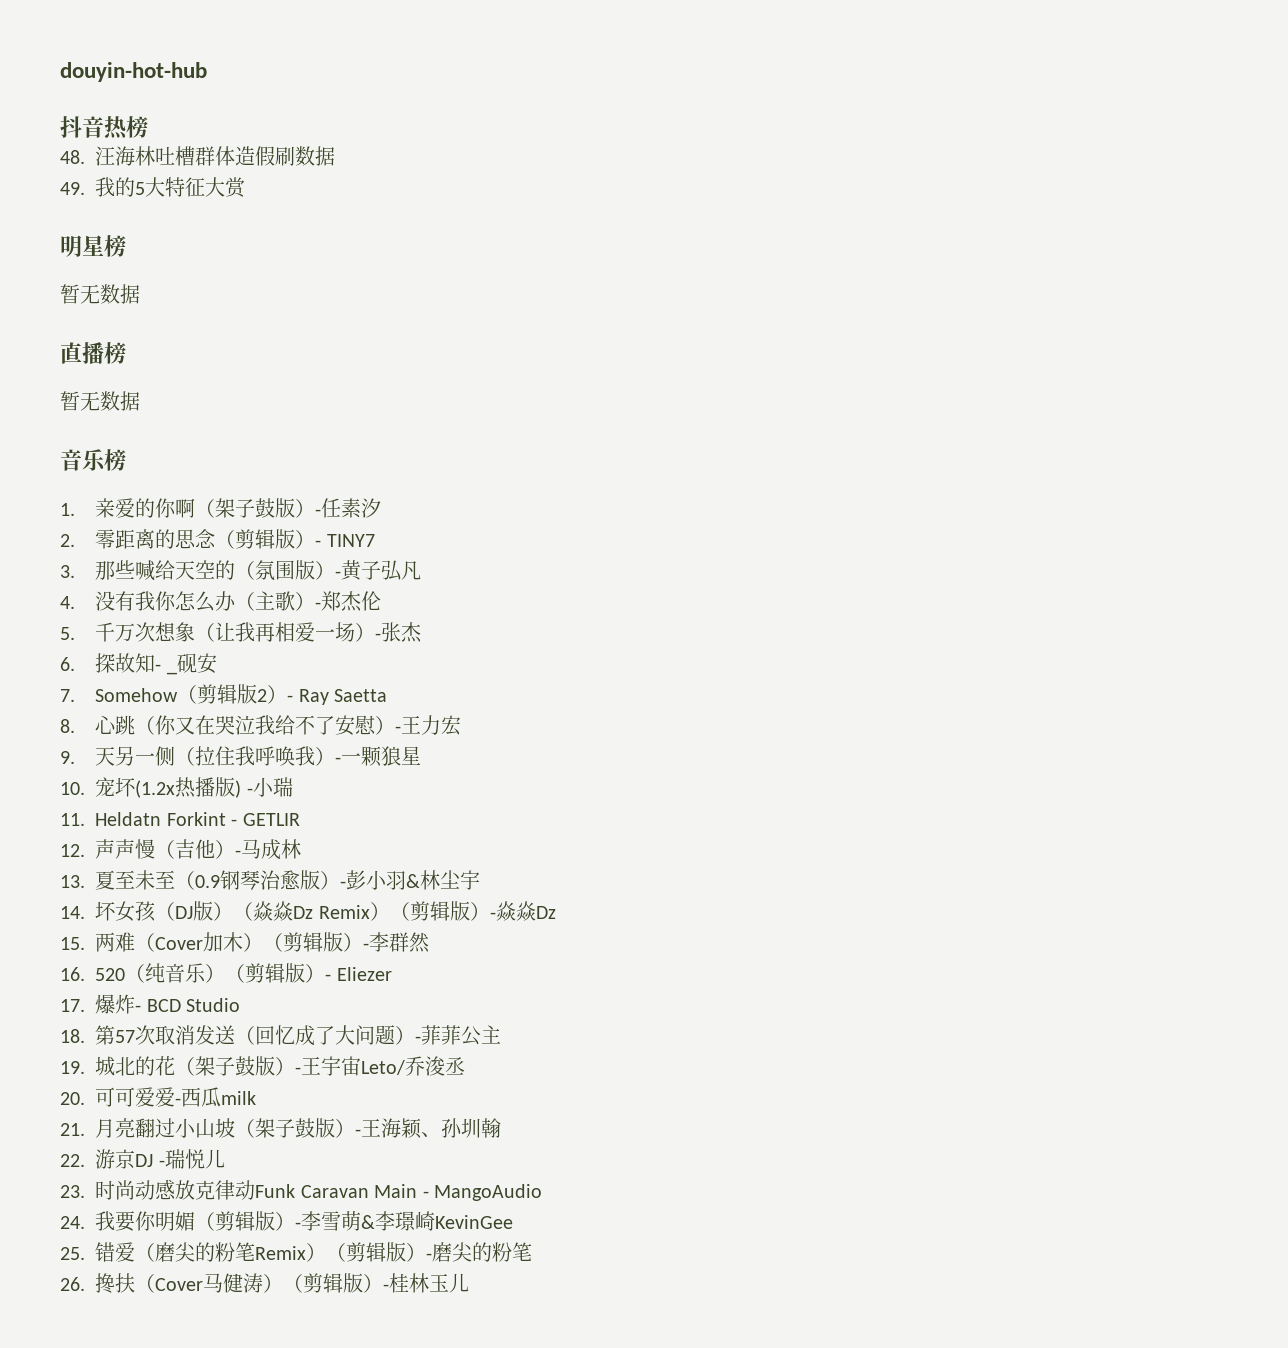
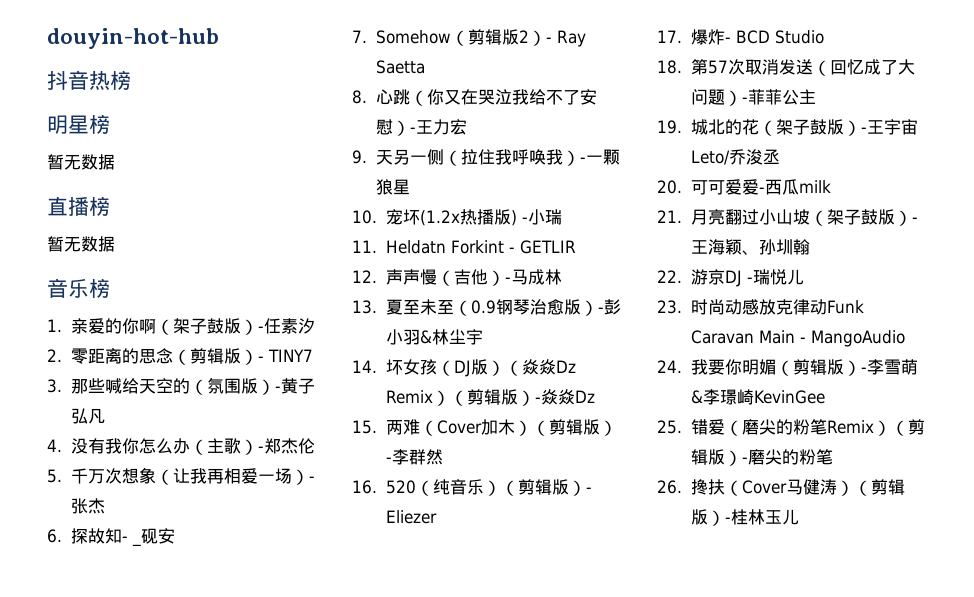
- 48.汪海林吐槽群体造假刷数据
- 49.我的5大特征大赏

